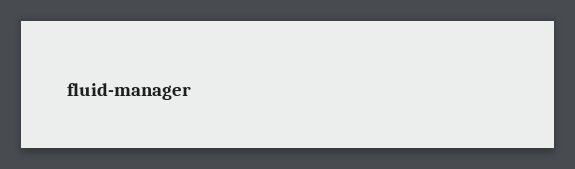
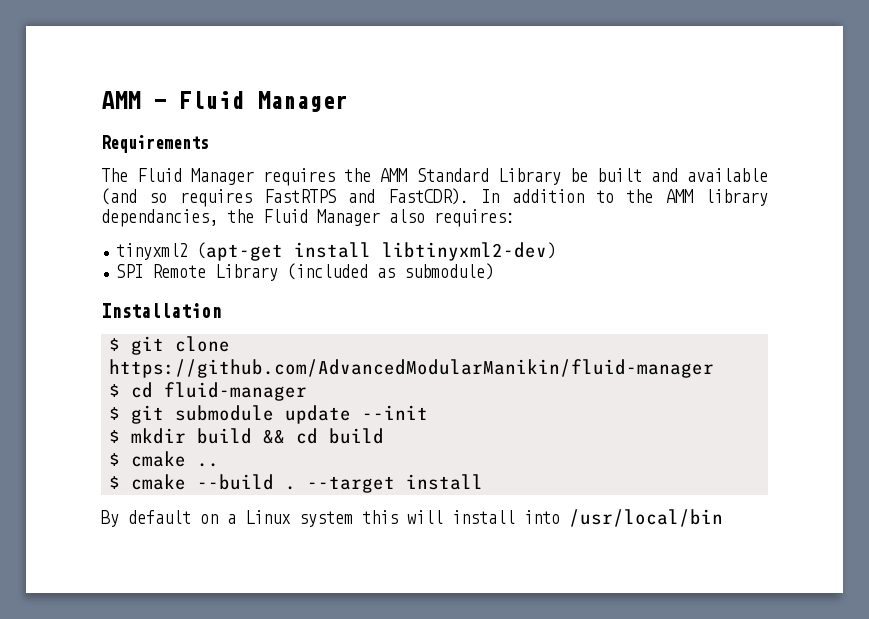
- fluid-manager
+ AMM - Fluid Manager
+ Requirements
+ The Fluid Manager requires the AMM Standard Library be built and available (and so requires FastRTPS and FastCDR). In addition to the AMM library dependancies, the Fluid Manager also requires:
+ tinyxml2 (apt-get install libtinyxml2-dev)
+ SPI Remote Library (included as submodule)
+ Installation
+ $ git clone https://github.com/AdvancedModularManikin/fluid-manager
+ $ cd fluid-manager
+ $ git submodule update --init
+ $ mkdir build && cd build
+ $ cmake ..
+ $ cmake --build . --target install
+ By default on a Linux system this will install into /usr/local/bin

